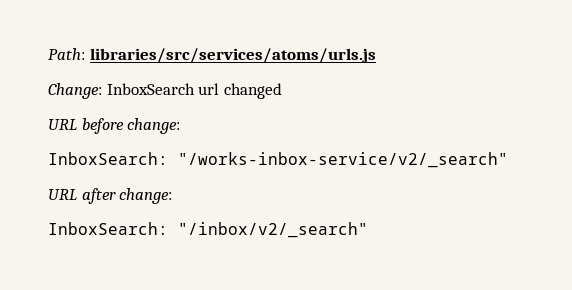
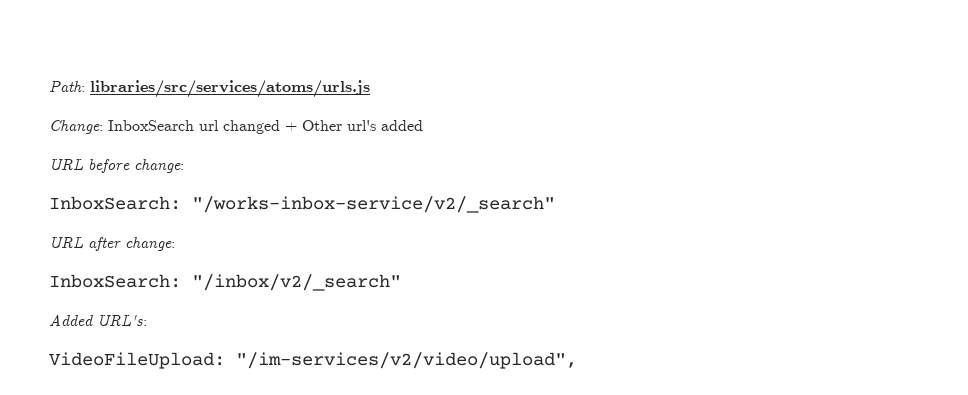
- Change: InboxSearch url changed
+ Change: InboxSearch url changed + Other url's added
+ Added URL's:
+ VideoFileUpload: "/im-services/v2/video/upload",

